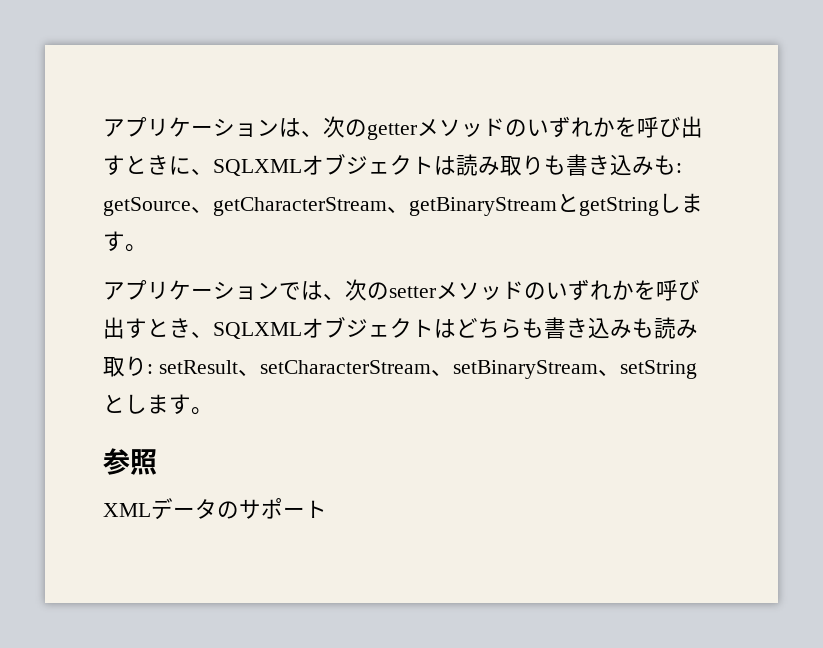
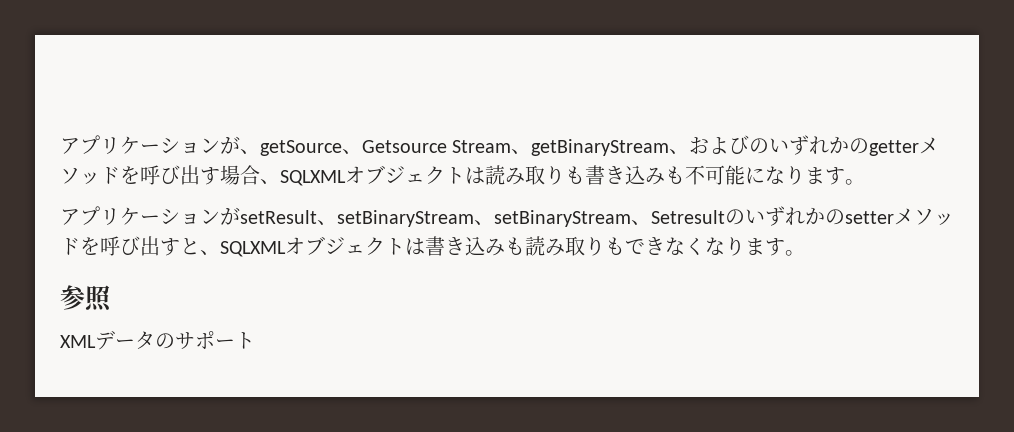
- アプリケーションは、次のgetterメソッドのいずれかを呼び出すときに、SQLXMLオブジェクトは読み取りも書き込みも: getSource、getCharacterStream、getBinaryStreamとgetStringします。
+ アプリケーションが、getSource、Getsource Stream、getBinaryStream、およびのいずれかのgetterメソッドを呼び出す場合、SQLXMLオブジェクトは読み取りも書き込みも不可能になります。
- アプリケーションでは、次のsetterメソッドのいずれかを呼び出すとき、SQLXMLオブジェクトはどちらも書き込みも読み取り: setResult、setCharacterStream、setBinaryStream、setStringとします。
+ アプリケーションがsetResult、setBinaryStream、setBinaryStream、Setresultのいずれかのsetterメソッドを呼び出すと、SQLXMLオブジェクトは書き込みも読み取りもできなくなります。

